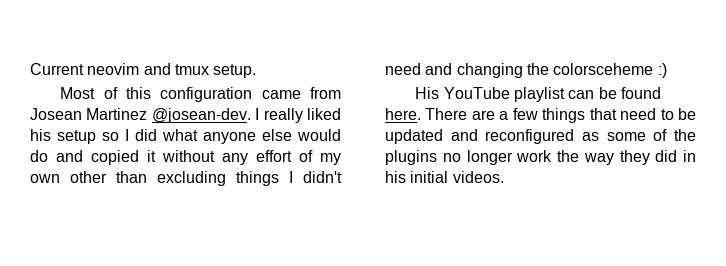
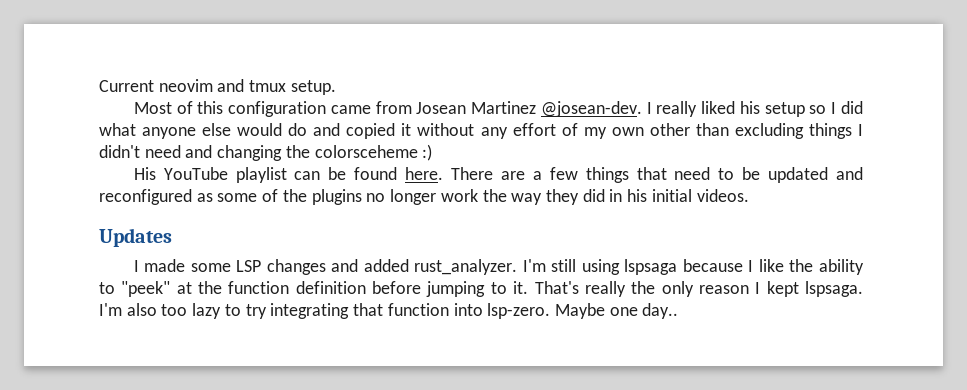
+ Updates
+ I made some LSP changes and added rust_analyzer. I'm still using lspsaga because I like the ability to "peek" at the function definition before jumping to it. That's really the only reason I kept lspsaga. I'm also too lazy to try integrating that function into lsp-zero. Maybe one day..

